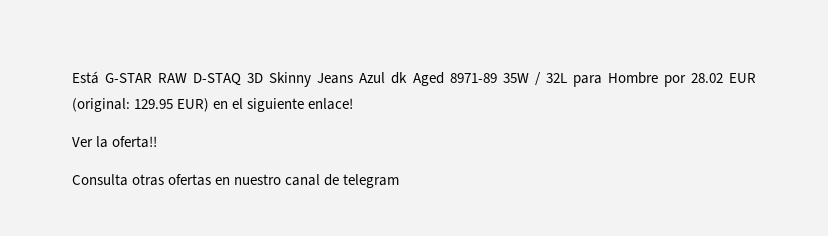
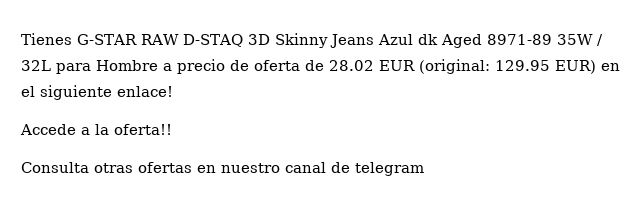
- Está G-STAR RAW D-STAQ 3D Skinny Jeans Azul dk Aged 8971-89 35W / 32L para Hombre por 28.02 EUR (original: 129.95 EUR) en el siguiente enlace!
+ Tienes G-STAR RAW D-STAQ 3D Skinny Jeans Azul dk Aged 8971-89 35W / 32L para Hombre a precio de oferta de 28.02 EUR (original: 129.95 EUR) en el siguiente enlace!
- Ver la oferta!!
+ Accede a la oferta!!

